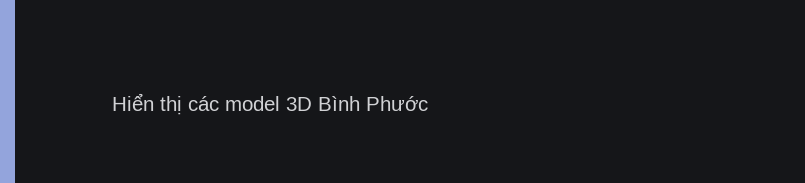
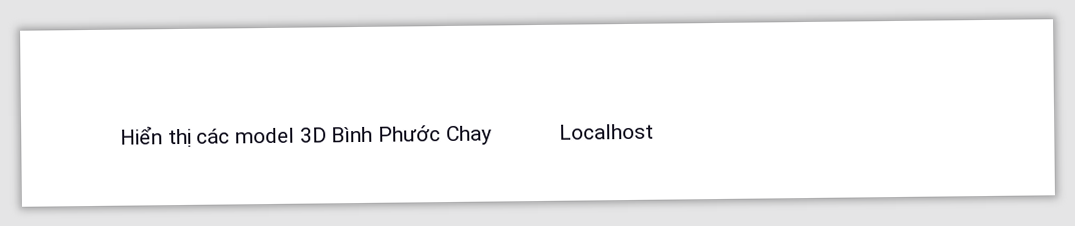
- Hiển thị các model 3D Bình Phước
+ Hiển thị các model 3D Bình Phước Chay Localhost

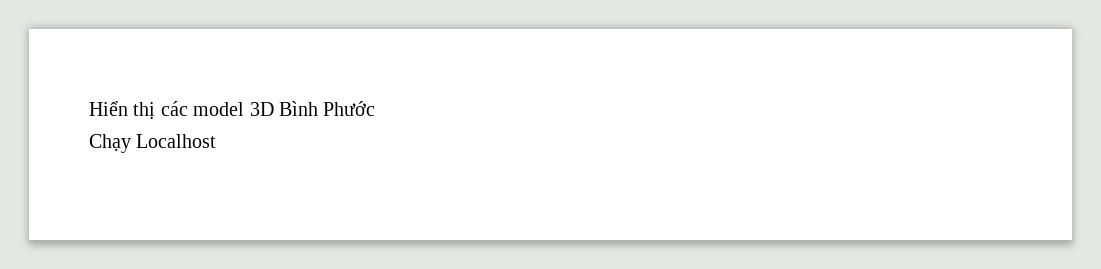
- Hiển thị các model 3D Bình Phước Chay Localhost
+ Hiển thị các model 3D Bình Phước
+ Chạy Localhost

